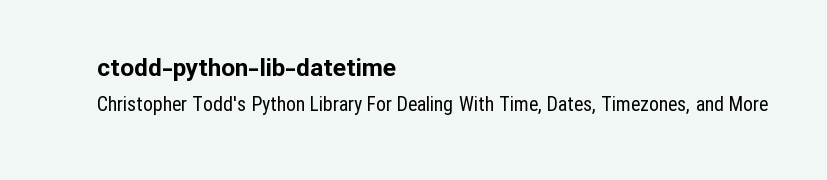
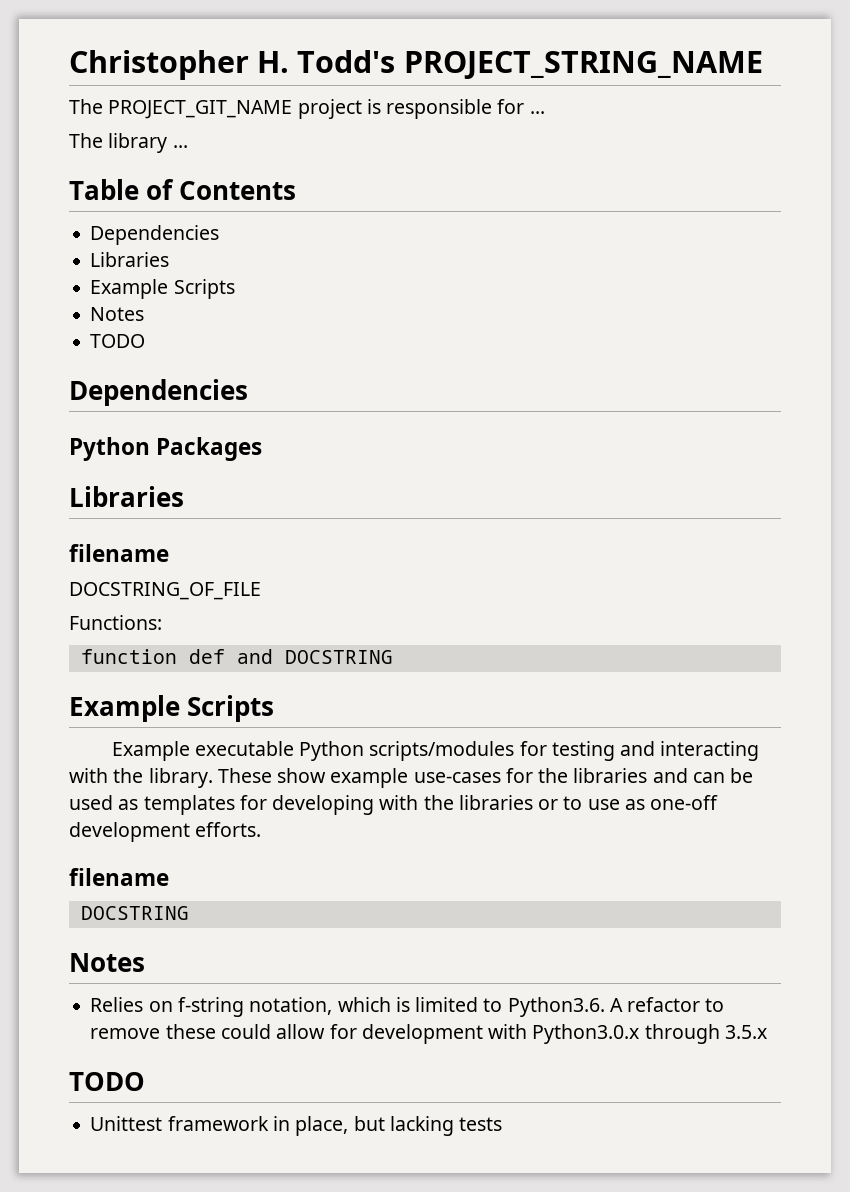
- ctodd-python-lib-datetime
- Christopher Todd's Python Library For Dealing With Time, Dates, Timezones, and More
+ Christopher H. Todd's PROJECT_STRING_NAME
+ The PROJECT_GIT_NAME project is responsible for ...
+ The library ...
+ Table of Contents
+ Dependencies
+ Libraries
+ Example Scripts
+ Notes
+ TODO
+ Dependencies
+ Python Packages
+ Libraries
+ filename
+ DOCSTRING_OF_FILE
+ Functions:
+ function def and DOCSTRING
+ Example Scripts
+ Example executable Python scripts/modules for testing and interacting with the library. These show example use-cases for the libraries and can be used as templates for developing with the libraries or to use as one-off development efforts.
+ filename
+ DOCSTRING
+ Notes
+ Relies on f-string notation, which is limited to Python3.6. A refactor to remove these could allow for development with Python3.0.x through 3.5.x
+ TODO
+ Unittest framework in place, but lacking tests

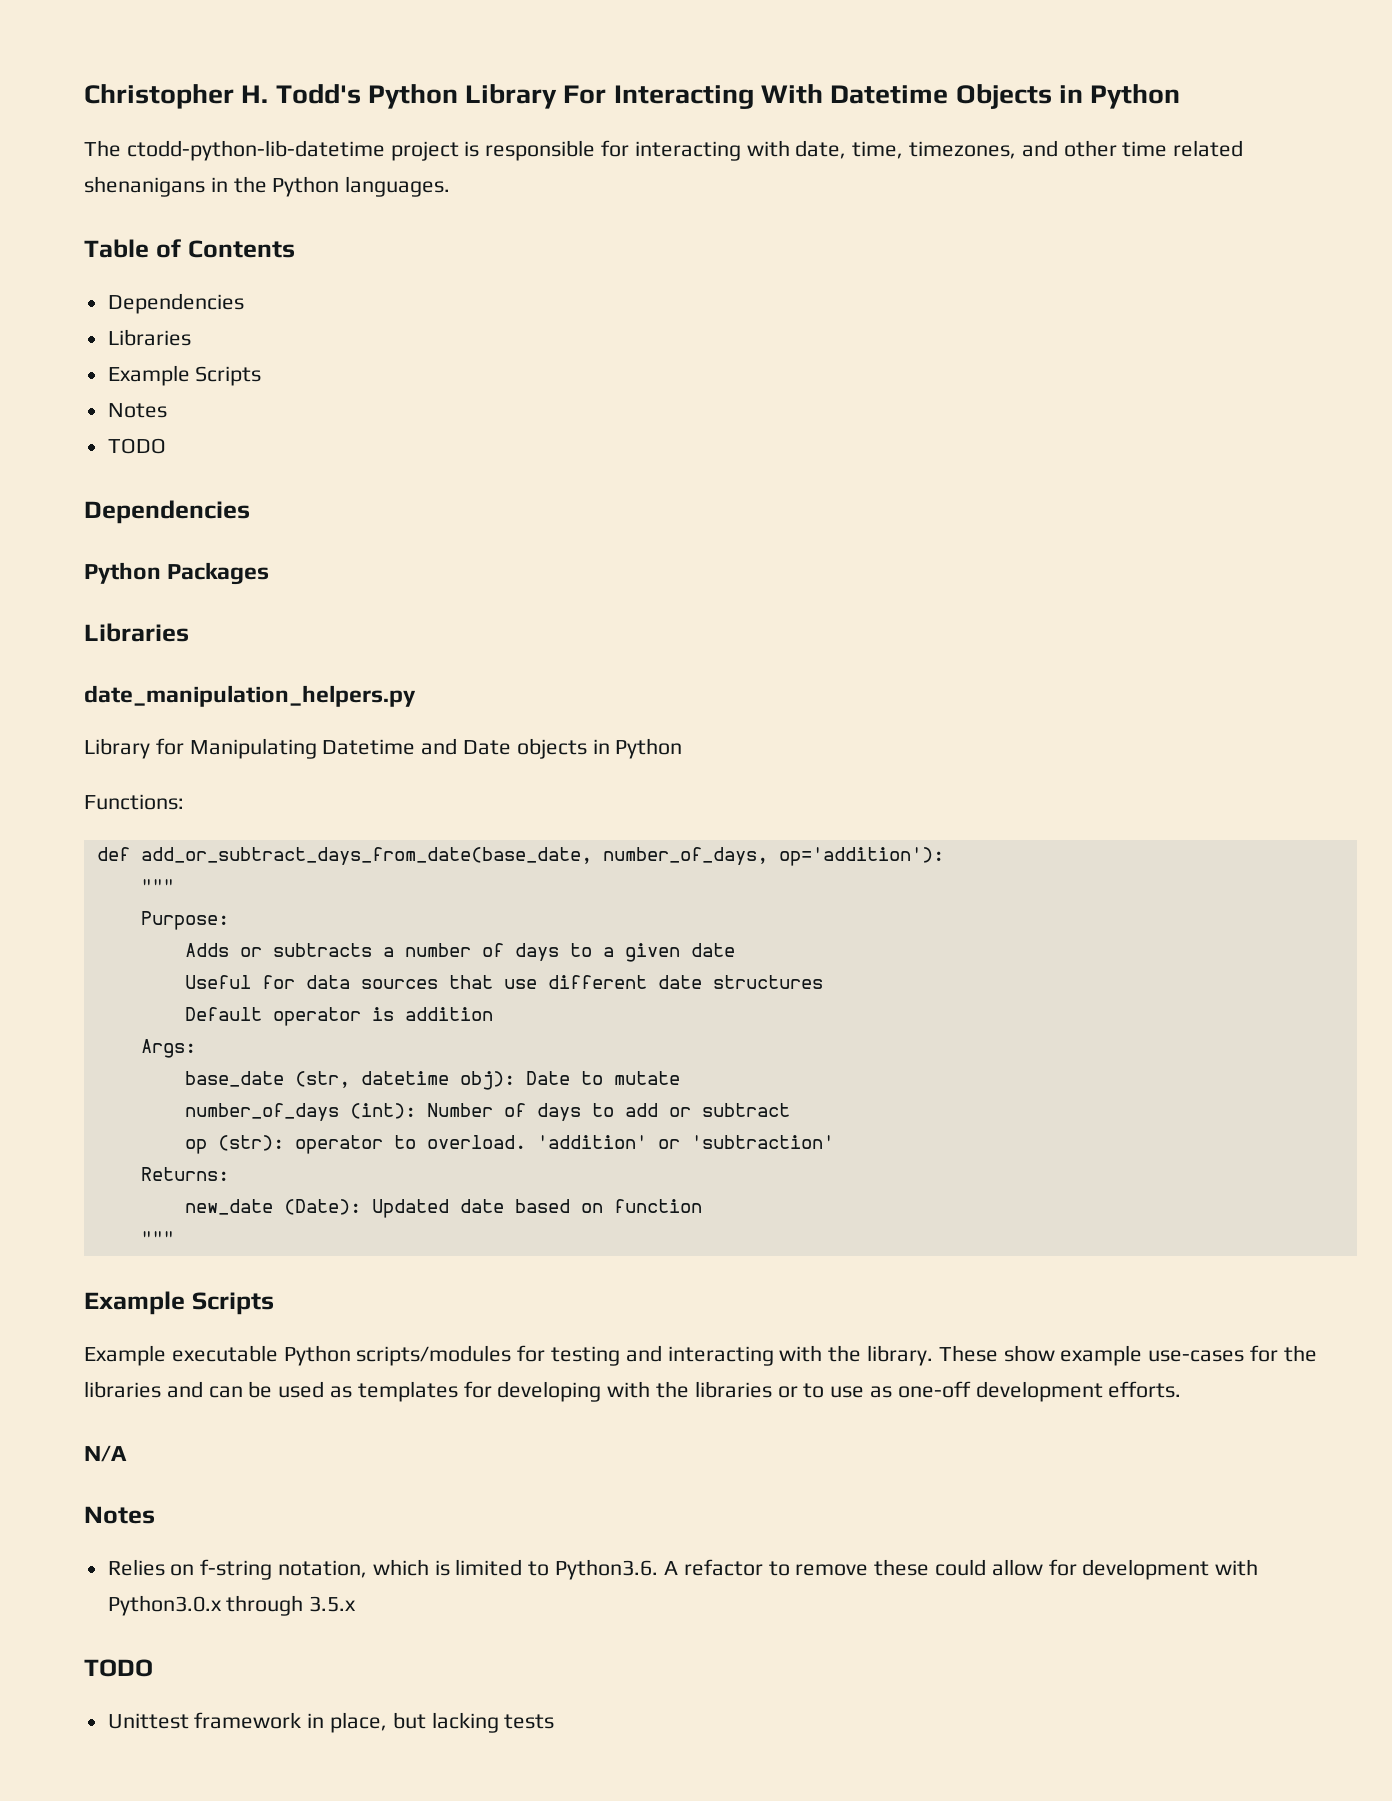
- Christopher H. Todd's PROJECT_STRING_NAME
- The PROJECT_GIT_NAME project is responsible for ...
- The library ...
+ Christopher H. Todd's Python Library For Interacting With Datetime Objects in Python
+ The ctodd-python-lib-datetime project is responsible for interacting with date, time, timezones, and other time related shenanigans in the Python languages.
  Python Packages
  Libraries
- filename
- DOCSTRING_OF_FILE
+ date_manipulation_helpers.py
+ Library for Manipulating Datetime and Date objects in Python
  Functions:
- function def and DOCSTRING
+ def add_or_subtract_days_from_date(base_date, number_of_days, op='addition'):
+ """
+ Purpose:
+ Adds or subtracts a number of days to a given date
+ Useful for data sources that use different date structures
+ Default operator is addition
+ Args:
+ base_date (str, datetime obj): Date to mutate
+ number_of_days (int): Number of days to add or subtract
+ op (str): operator to overload. 'addition' or 'subtraction'
+ Returns:
+ new_date (Date): Updated date based on function
+ """
  These show example use-cases for the libraries and can be used as templates for developing with the libraries or to use as one-off development efforts.
- filename
- DOCSTRING
+ N/A

